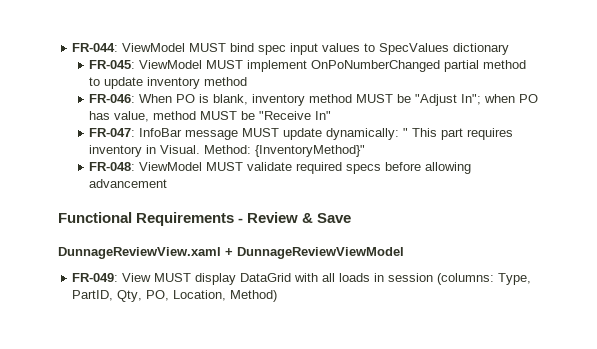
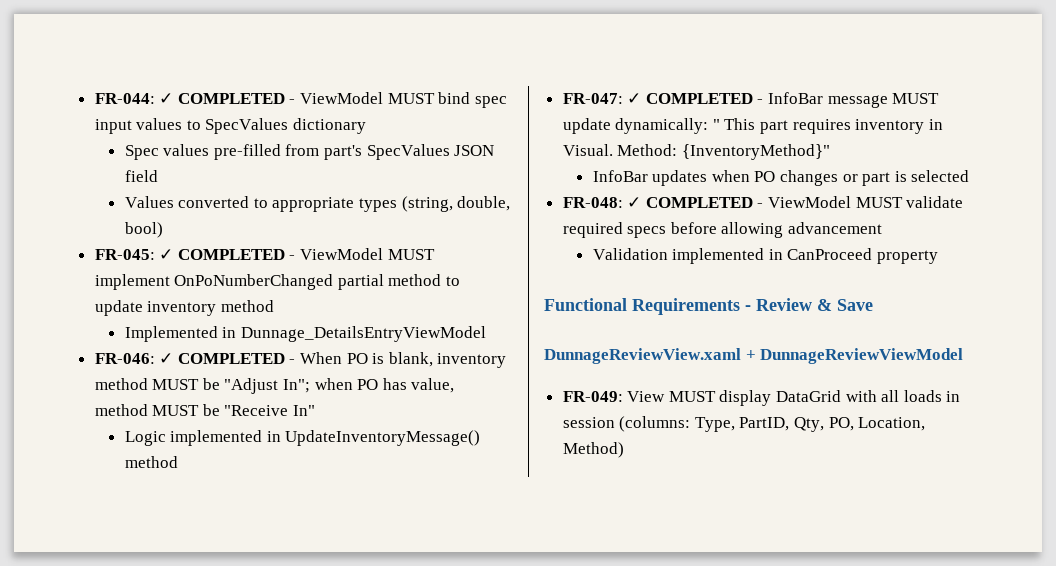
- FR-044: ViewModel MUST bind spec input values to SpecValues dictionary
+ FR-044: ✓ COMPLETED - ViewModel MUST bind spec input values to SpecValues dictionary
- FR-045: ViewModel MUST implement OnPoNumberChanged partial method to update inventory method
+ Spec values pre-filled from part's SpecValues JSON field
+ Values converted to appropriate types (string, double, bool)
+ FR-045: ✓ COMPLETED - ViewModel MUST implement OnPoNumberChanged partial method to update inventory method
- FR-046: When PO is blank, inventory method MUST be "Adjust In"; when PO has value, method MUST be "Receive In"
+ Implemented in Dunnage_DetailsEntryViewModel
+ FR-046: ✓ COMPLETED - When PO is blank, inventory method MUST be "Adjust In"; when PO has value, method MUST be "Receive In"
- FR-047: InfoBar message MUST update dynamically: " This part requires inventory in Visual.
+ Logic implemented in UpdateInventoryMessage() method
+ FR-047: ✓ COMPLETED - InfoBar message MUST update dynamically: " This part requires inventory in Visual.
- FR-048: ViewModel MUST validate required specs before allowing advancement
+ InfoBar updates when PO changes or part is selected
+ FR-048: ✓ COMPLETED - ViewModel MUST validate required specs before allowing advancement
+ Validation implemented in CanProceed property

